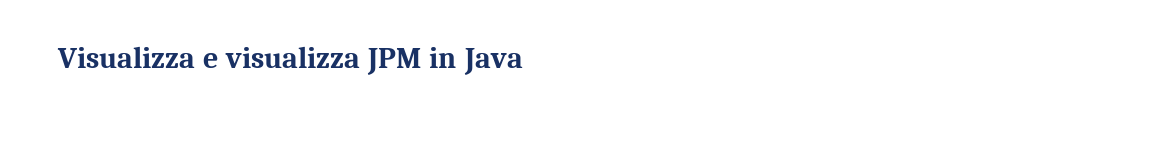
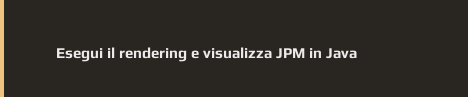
- Visualizza e visualizza JPM in Java
+ Esegui il rendering e visualizza JPM in Java

